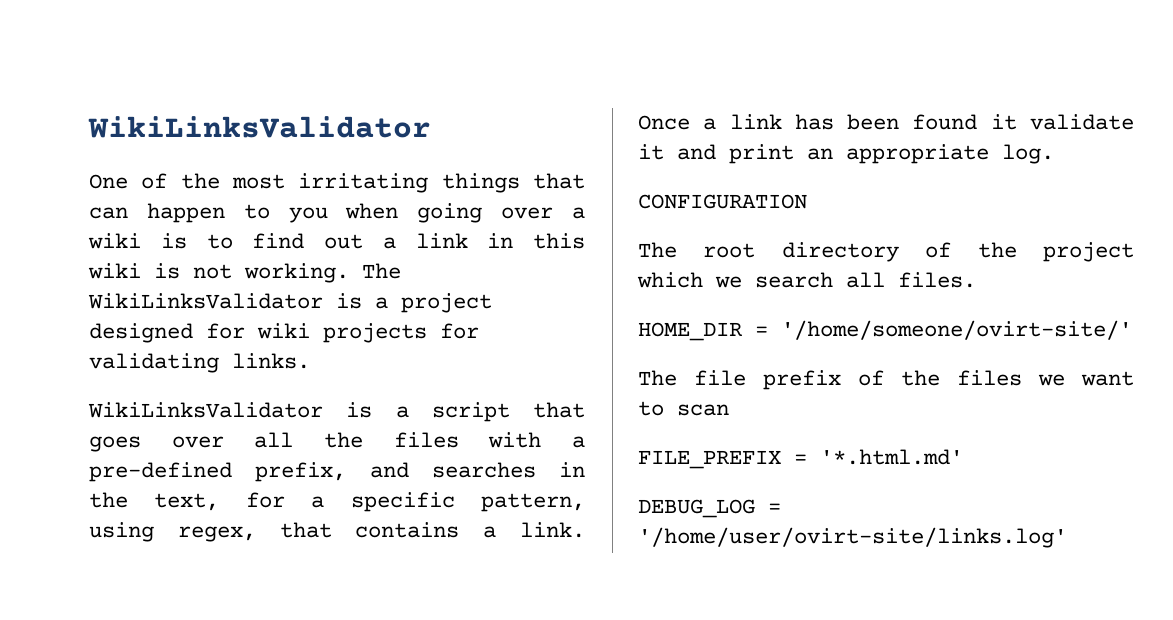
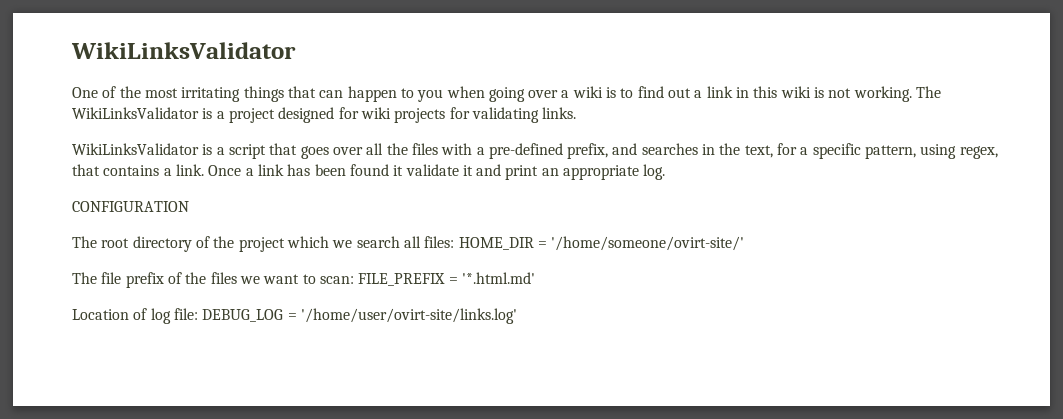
- The root directory of the project which we search all files.
- HOME_DIR = '/home/someone/ovirt-site/'
+ The root directory of the project which we search all files: HOME_DIR = '/home/someone/ovirt-site/'
- The file prefix of the files we want to scan
- FILE_PREFIX = '*.html.md'
+ The file prefix of the files we want to scan: FILE_PREFIX = '*.html.md'
- DEBUG_LOG = '/home/user/ovirt-site/links.log'
+ Location of log file: DEBUG_LOG = '/home/user/ovirt-site/links.log'

